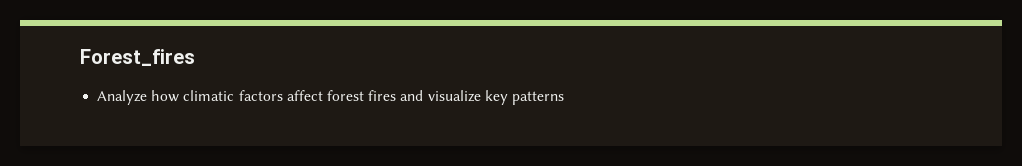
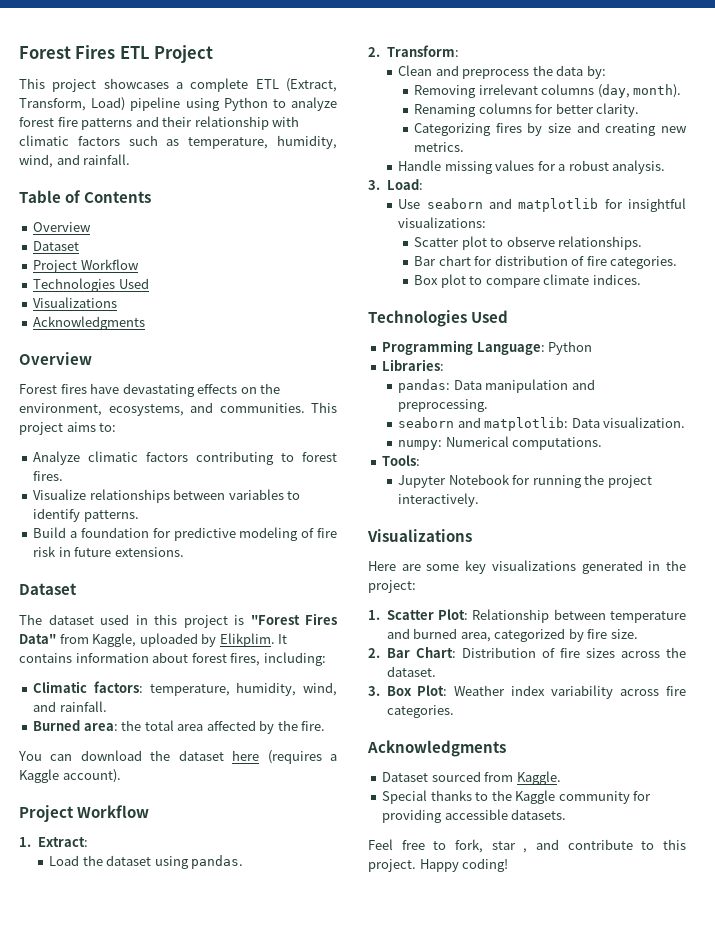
- Forest_fires
+ Forest Fires ETL Project
+ This project showcases a complete ETL (Extract, Transform, Load) pipeline using Python to analyze forest fire patterns and their relationship with climatic factors such as temperature, humidity, wind, and rainfall.
+ Table of Contents
+ Overview
+ Dataset
+ Project Workflow
+ Technologies Used
+ Visualizations
+ Acknowledgments
+ Overview
+ Forest fires have devastating effects on the environment, ecosystems, and communities. This project aims to:
- Analyze how climatic factors affect forest fires and visualize key patterns
+ Analyze climatic factors contributing to forest fires.
+ Visualize relationships between variables to identify patterns.
+ Build a foundation for predictive modeling of fire risk in future extensions.
+ Dataset
+ The dataset used in this project is "Forest Fires Data" from Kaggle, uploaded by Elikplim. It contains information about forest fires, including:
+ Climatic factors: temperature, humidity, wind, and rainfall.
+ Burned area: the total area affected by the fire.
+ You can download the dataset here (requires a Kaggle account).
+ Project Workflow
+ 1. Extract:
+ Load the dataset using pandas.
+ 2. Transform:
+ Clean and preprocess the data by:
+ Removing irrelevant columns (day, month).
+ Renaming columns for better clarity.
+ Categorizing fires by size and creating new metrics.
+ Handle missing values for a robust analysis.
+ 3. Load:
+ Use seaborn and matplotlib for insightful visualizations:
+ Scatter plot to observe relationships.
+ Bar chart for distribution of fire categories.
+ Box plot to compare climate indices.
+ Technologies Used
+ Programming Language: Python
+ Libraries:
+ pandas: Data manipulation and preprocessing.
+ seaborn and matplotlib: Data visualization.
+ numpy: Numerical computations.
+ Tools:
+ Jupyter Notebook for running the project interactively.
+ Visualizations
+ Here are some key visualizations generated in the project:
+ 1. Scatter Plot: Relationship between temperature and burned area, categorized by fire size.
+ 2. Bar Chart: Distribution of fire sizes across the dataset.
+ 3. Box Plot: Weather index variability across fire categories.
+ Acknowledgments
+ Dataset sourced from Kaggle.
+ Special thanks to the Kaggle community for providing accessible datasets.
+ Feel free to fork, star , and contribute to this project. Happy coding!

